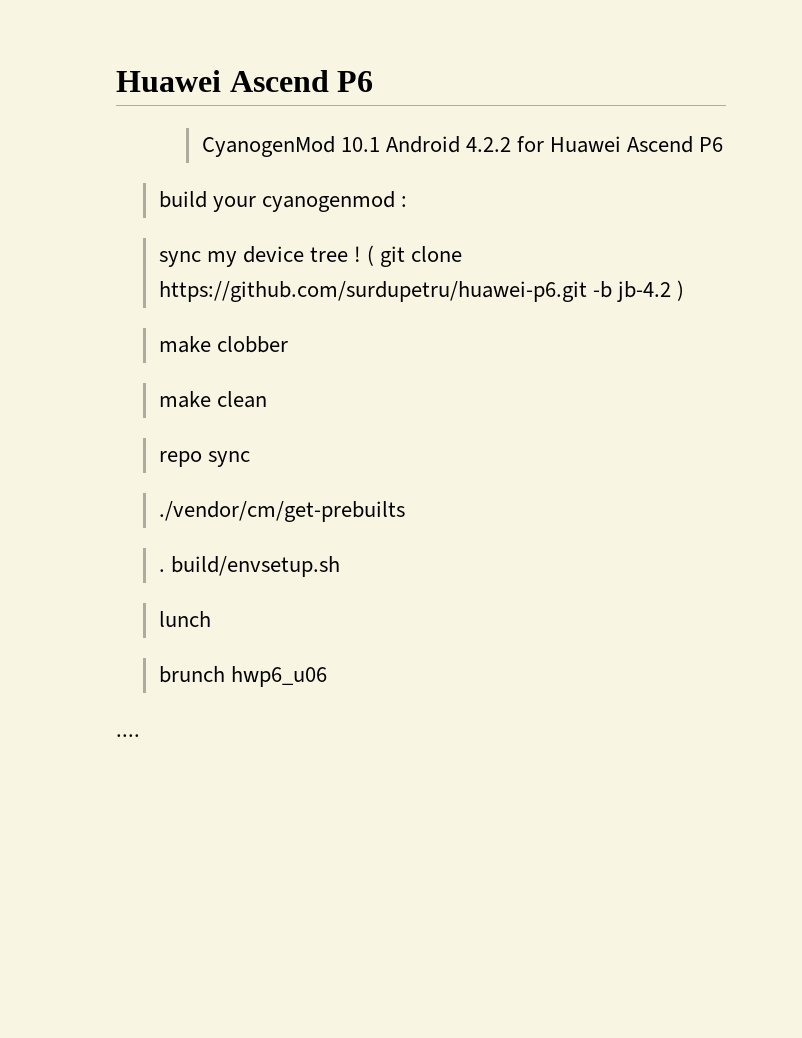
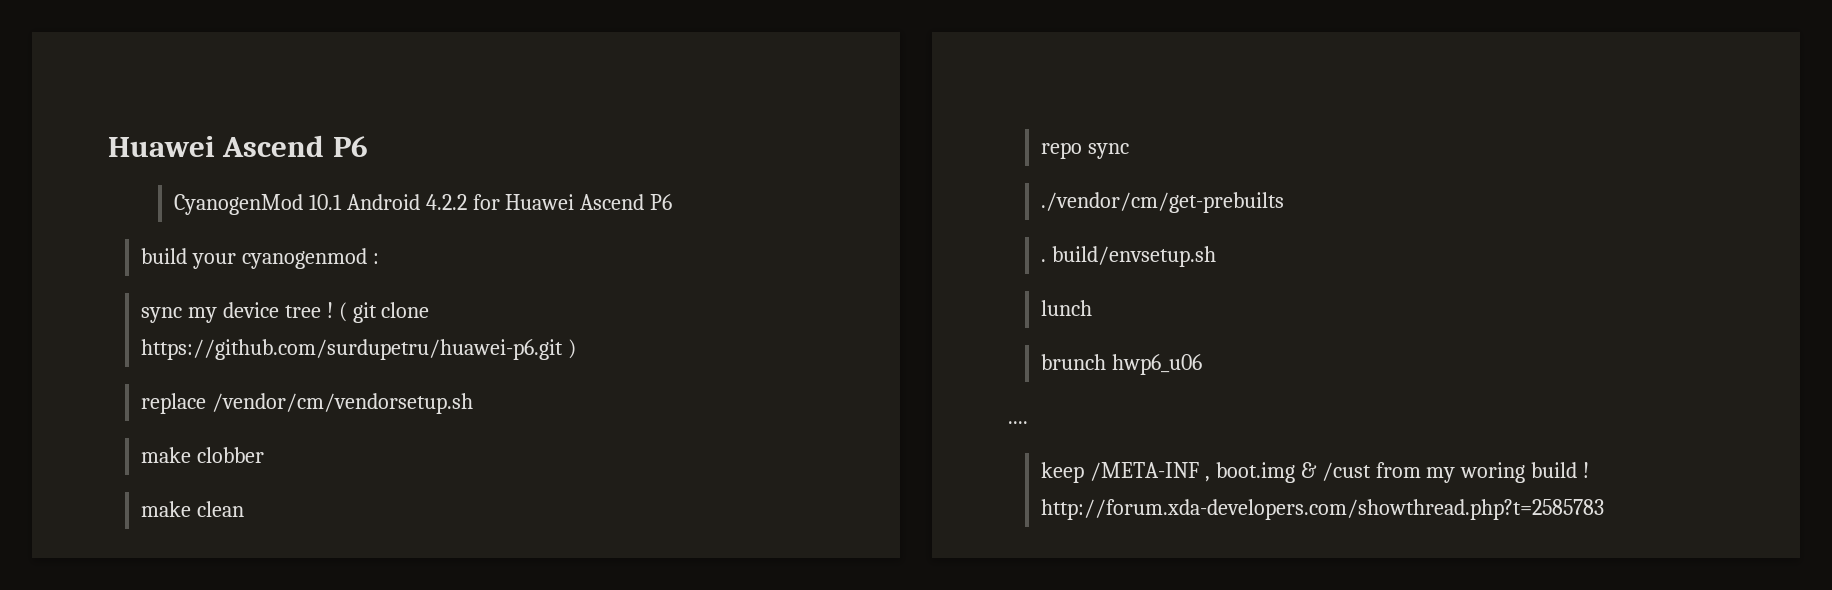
- ( git clone https://github.com/surdupetru/huawei-p6.git -b jb-4.2 )
+ ( git clone https://github.com/surdupetru/huawei-p6.git )
+ replace /vendor/cm/vendorsetup.sh
+ keep /META-INF , boot.img & /cust from my woring build ! http://forum.xda-developers.com/showthread.php?t=2585783

